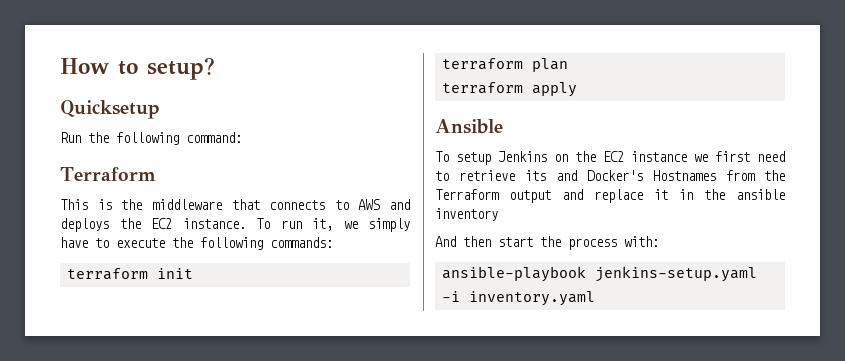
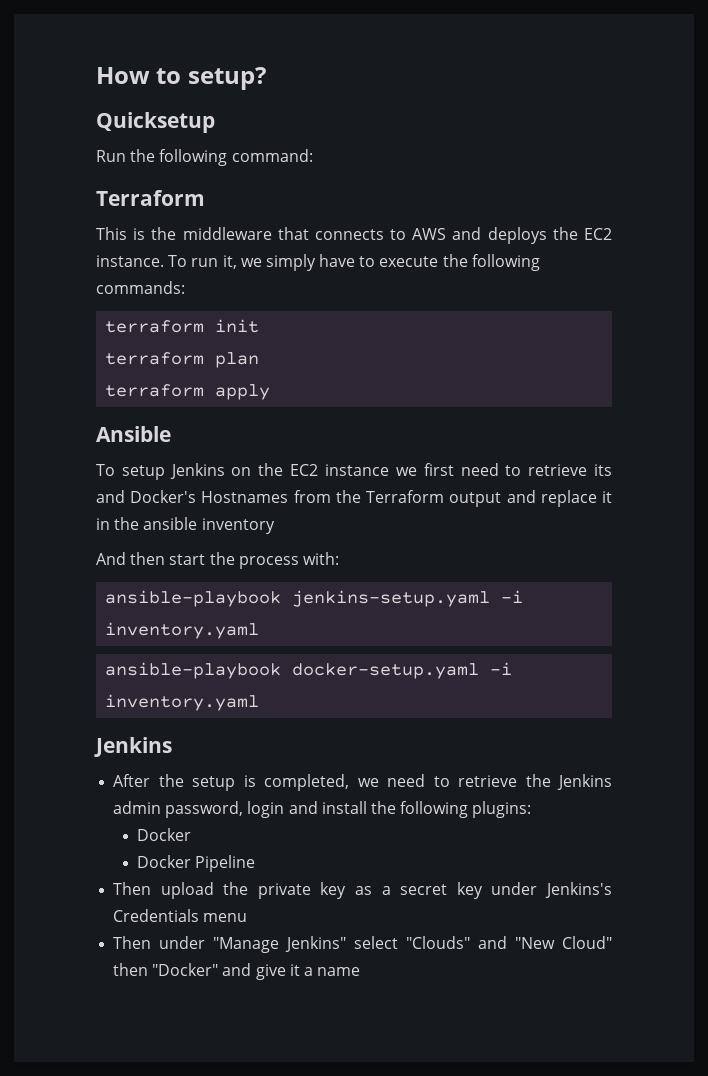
+ ansible-playbook docker-setup.yaml -i inventory.yaml
+ Jenkins
+ After the setup is completed, we need to retrieve the Jenkins admin password, login and install the following plugins:
+ Docker
+ Docker Pipeline
+ Then upload the private key as a secret key under Jenkins's Credentials menu
+ Then under "Manage Jenkins" select "Clouds" and "New Cloud" then "Docker" and give it a name

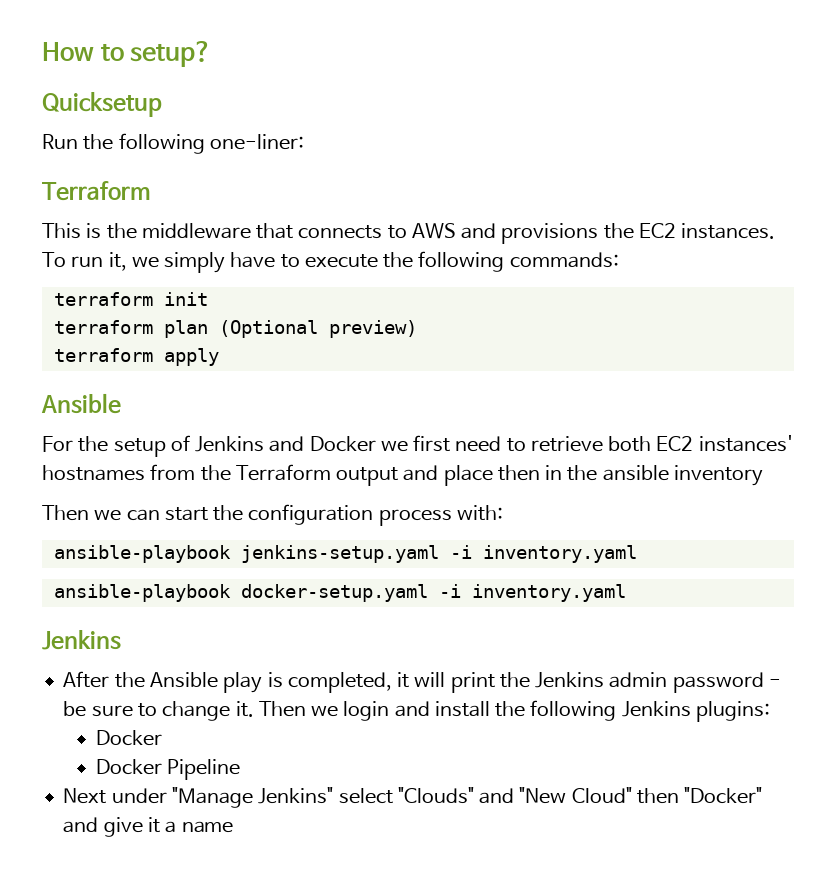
- Run the following command:
+ Run the following one-liner:
- This is the middleware that connects to AWS and deploys the EC2 instance.
+ This is the middleware that connects to AWS and provisions the EC2 instances.
- terraform plan
+ terraform plan (Optional preview)
- To setup Jenkins on the EC2 instance we first need to retrieve its and Docker's Hostnames from the Terraform output and replace it in the ansible inventory
+ For the setup of Jenkins and Docker we first need to retrieve both EC2 instances' hostnames from the Terraform output and place then in the ansible inventory
- And then start the process with:
+ Then we can start the configuration process with:
- After the setup is completed, we need to retrieve the Jenkins admin password, login and install the following plugins:
+ After the Ansible play is completed, it will print the Jenkins admin password - be sure to change it. Then we login and install the following Jenkins plugins:
- Then upload the private key as a secret key under Jenkins's Credentials menu
- Then under "Manage Jenkins" select "Clouds" and "New Cloud" then "Docker" and give it a name
+ Next under "Manage Jenkins" select "Clouds" and "New Cloud" then "Docker" and give it a name

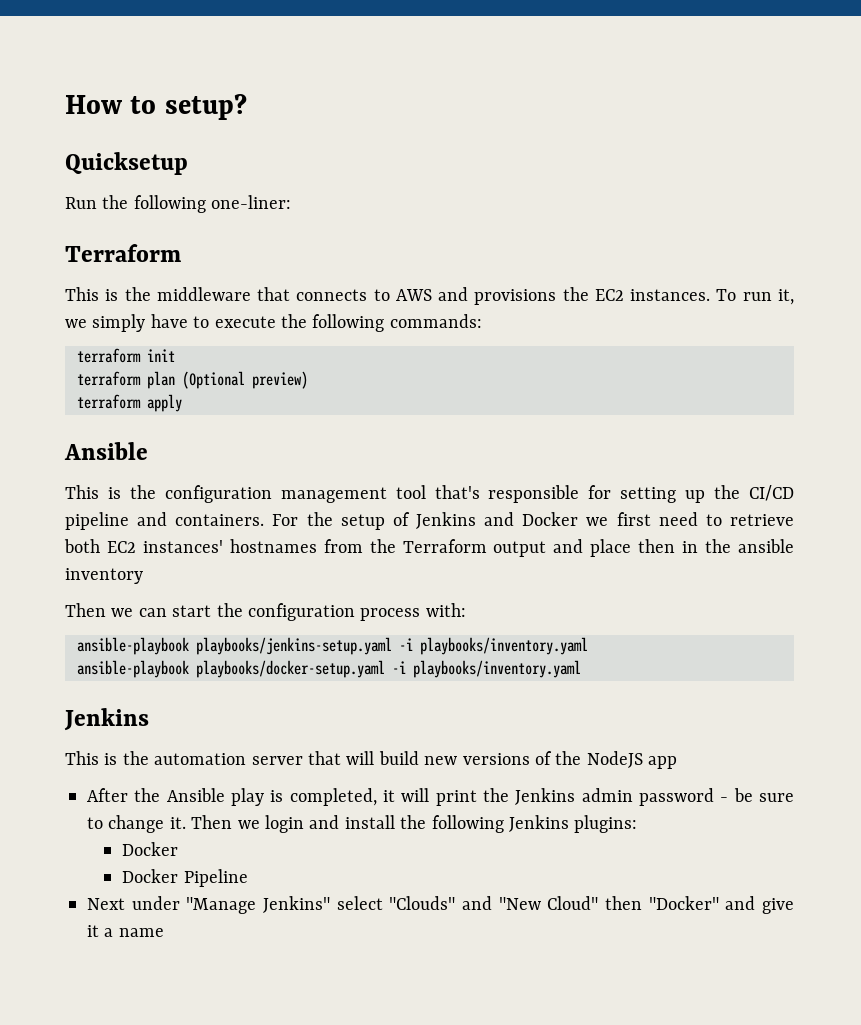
+ This is the configuration management tool that's responsible for setting up the CI/CD pipeline and containers.
- ansible-playbook jenkins-setup.yaml -i inventory.yaml
- ansible-playbook docker-setup.yaml -i inventory.yaml
+ ansible-playbook playbooks/jenkins-setup.yaml -i playbooks/inventory.yaml
+ ansible-playbook playbooks/docker-setup.yaml -i playbooks/inventory.yaml
  Jenkins
+ This is the automation server that will build new versions of the NodeJS app

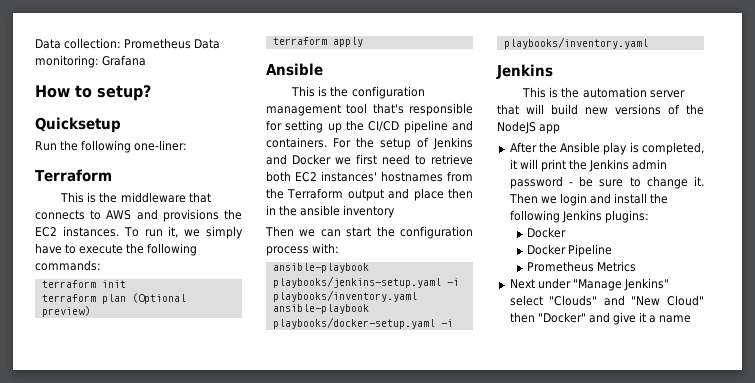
+ Data collection: Prometheus Data monitoring: Grafana
+ Prometheus Metrics

